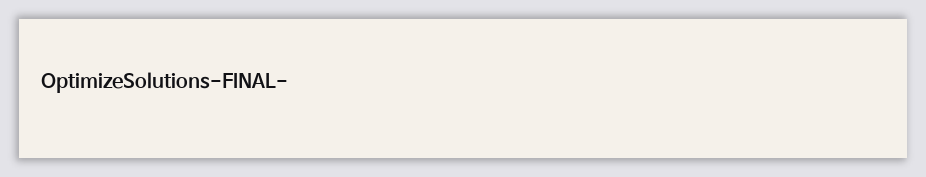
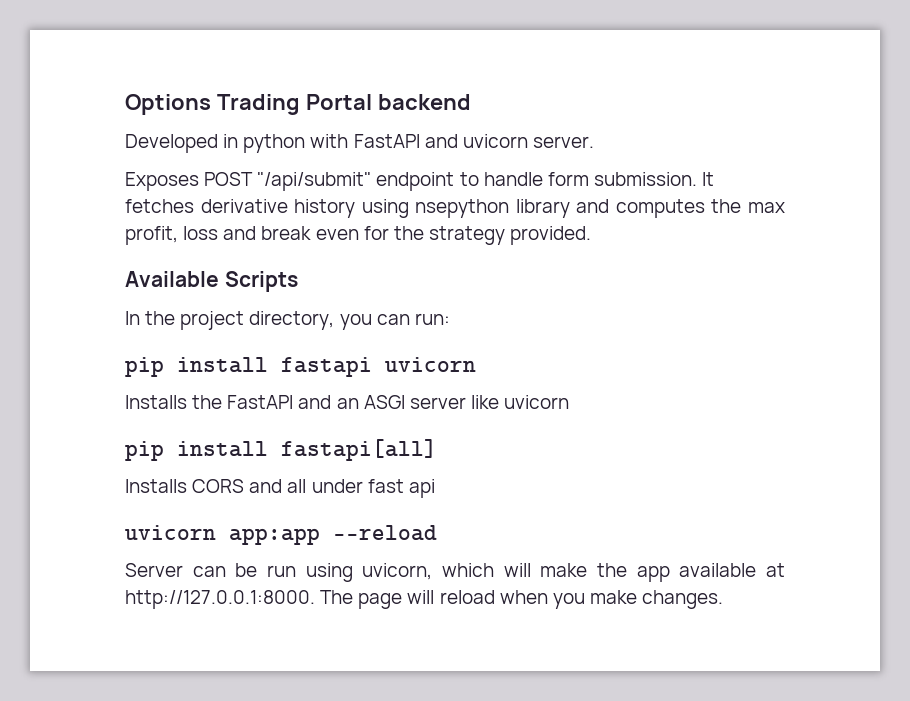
- OptimizeSolutions-FINAL-
+ Options Trading Portal backend
+ Developed in python with FastAPI and uvicorn server.
+ Exposes POST "/api/submit" endpoint to handle form submission. It fetches derivative history using nsepython library and computes the max profit, loss and break even for the strategy provided.
+ Available Scripts
+ In the project directory, you can run:
+ pip install fastapi uvicorn
+ Installs the FastAPI and an ASGI server like uvicorn
+ pip install fastapi[all]
+ Installs CORS and all under fast api
+ uvicorn app:app --reload
+ Server can be run using uvicorn, which will make the app available at http://127.0.0.1:8000. The page will reload when you make changes.

